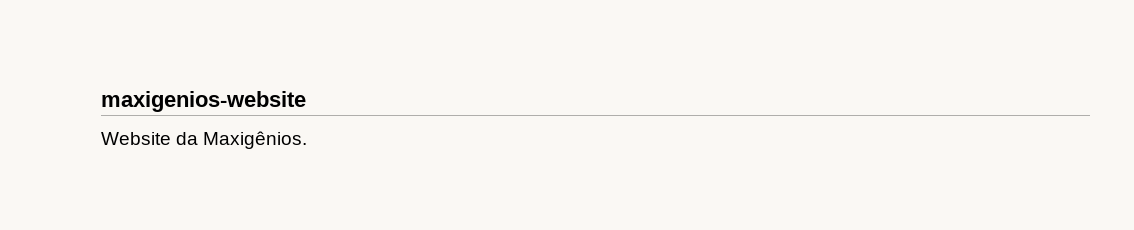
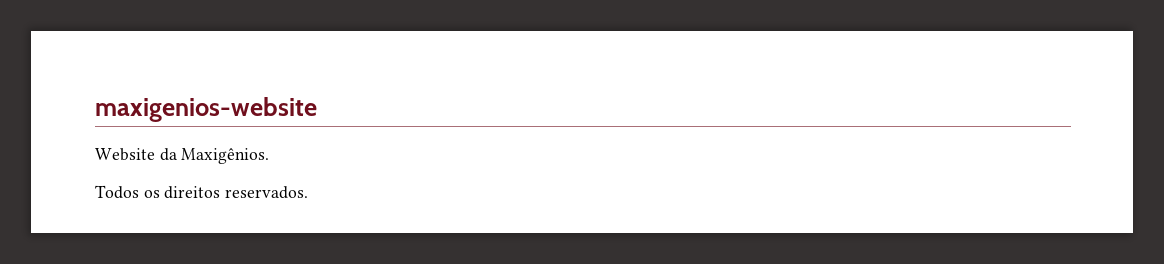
+ Todos os direitos reservados.

